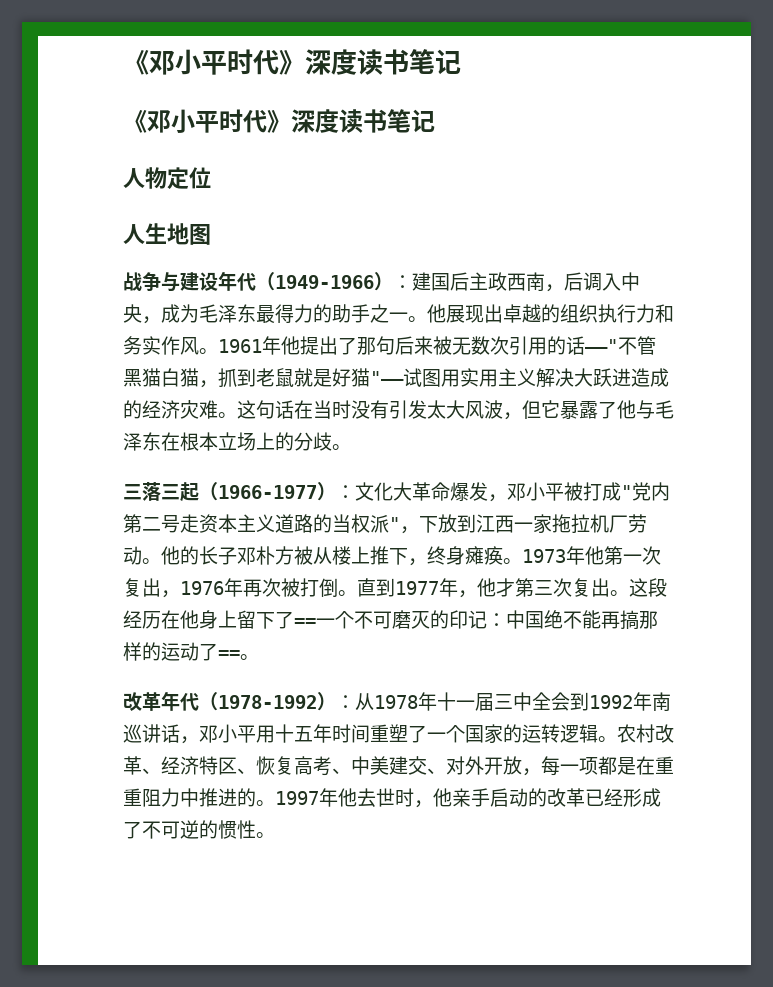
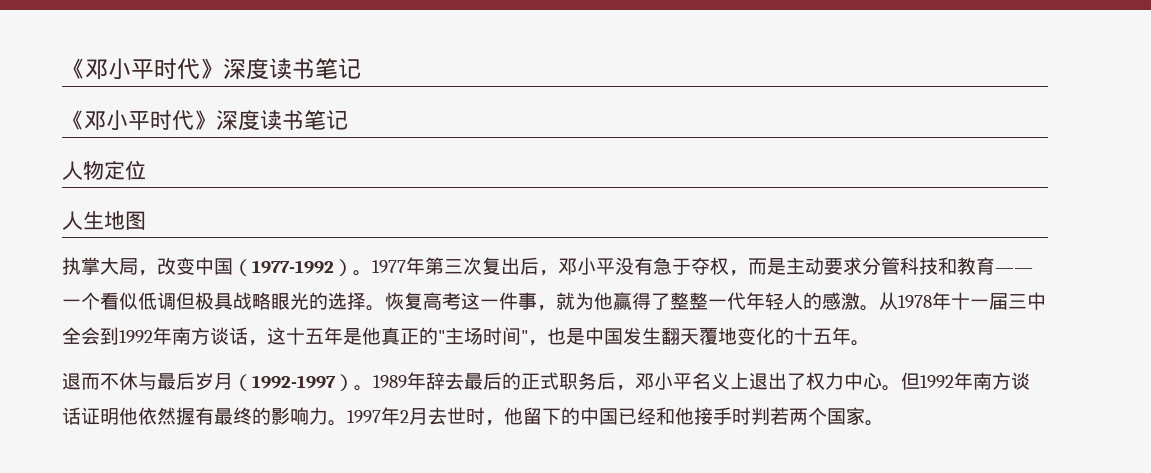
- 战争与建设年代（1949-1966）：建国后主政西南，后调入中央，成为毛泽东最得力的助手之一。他展现出卓越的组织执行力和务实作风。1961年他提出了那句后来被无数次引用的话——"不管黑猫白猫，抓到老鼠就是好猫"——试图用实用主义解决大跃进造成的经济灾难。这句话在当时没有引发太大风波，但它暴露了他与毛泽东在根本立场上的分歧。
- 三落三起（1966-1977）：文化大革命爆发，邓小平被打成"党内第二号走资本主义道路的当权派"，下放到江西一家拖拉机厂劳动。他的长子邓朴方被从楼上推下，终身瘫痪。1973年他第一次复出，1976年再次被打倒。直到1977年，他才第三次复出。这段经历在他身上留下了==一个不可磨灭的印记：中国绝不能再搞那样的运动了==。
- 改革年代（1978-1992）：从1978年十一届三中全会到1992年南巡讲话，邓小平用十五年时间重塑了一个国家的运转逻辑。农村改革、经济特区、恢复高考、中美建交、对外开放，每一项都是在重重阻力中推进的。
+ 执掌大局，改变中国（1977-1992）。1977年第三次复出后，邓小平没有急于夺权，而是主动要求分管科技和教育——一个看似低调但极具战略眼光的选择。恢复高考这一件事，就为他赢得了整整一代年轻人的感激。从1978年十一届三中全会到1992年南方谈话，这十五年是他真正的"主场时间"，也是中国发生翻天覆地变化的十五年。
+ 退而不休与最后岁月（1992-1997）。1989年辞去最后的正式职务后，邓小平名义上退出了权力中心。但1992年南方谈话证明他依然握有最终的影响力。
- 1997年他去世时，他亲手启动的改革已经形成了不可逆的惯性。
+ 1997年2月去世时，他留下的中国已经和他接手时判若两个国家。

